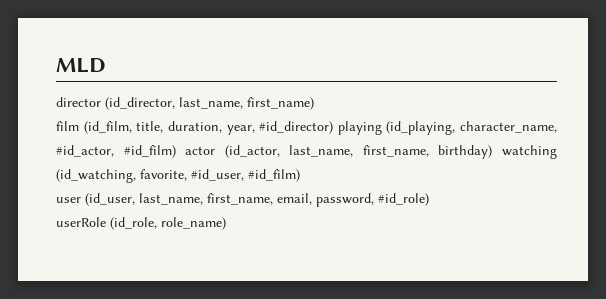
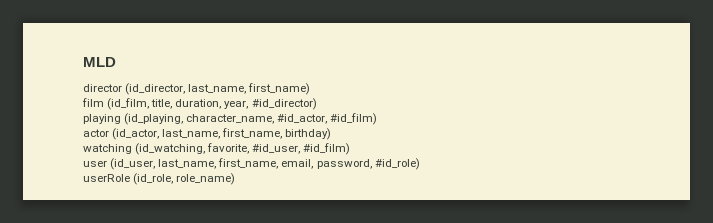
- film (id_film, title, duration, year, #id_director) playing (id_playing, character_name, #id_actor, #id_film) actor (id_actor, last_name, first_name, birthday) watching (id_watching, favorite, #id_user, #id_film)
+ film (id_film, title, duration, year, #id_director)
+ playing (id_playing, character_name, #id_actor, #id_film)
+ actor (id_actor, last_name, first_name, birthday)
+ watching (id_watching, favorite, #id_user, #id_film)

